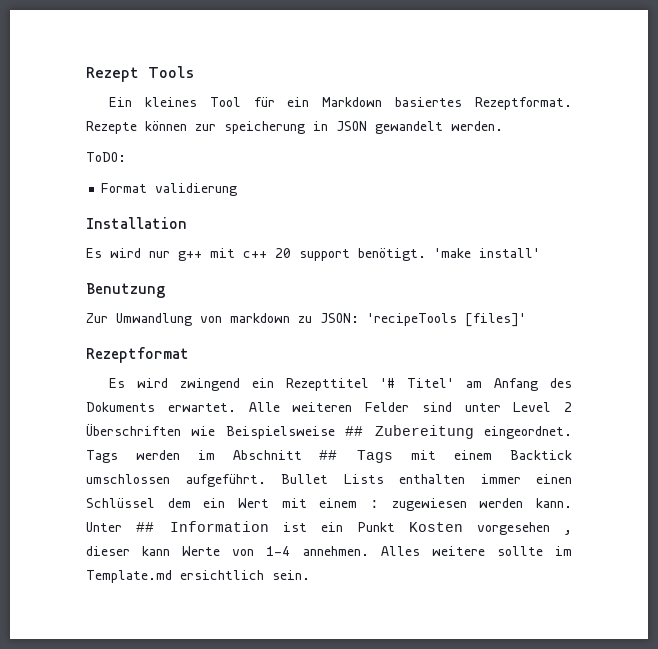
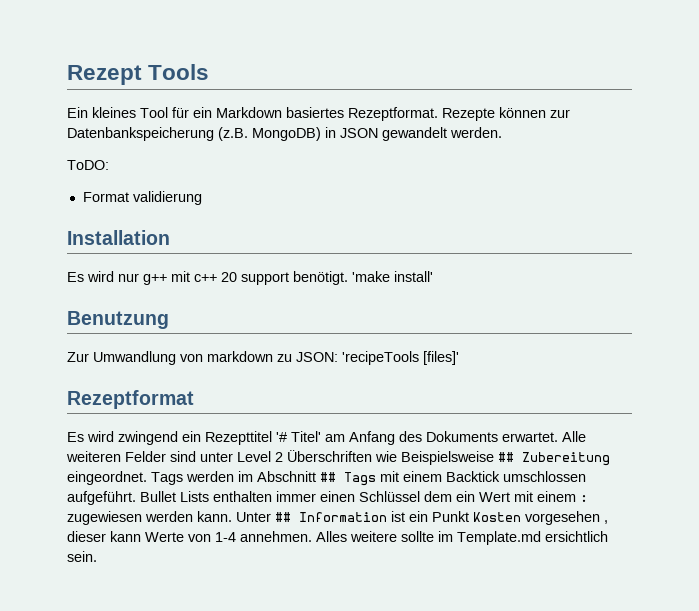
- Rezepte können zur speicherung in JSON gewandelt werden.
+ Rezepte können zur Datenbankspeicherung (z.B. MongoDB) in JSON gewandelt werden.

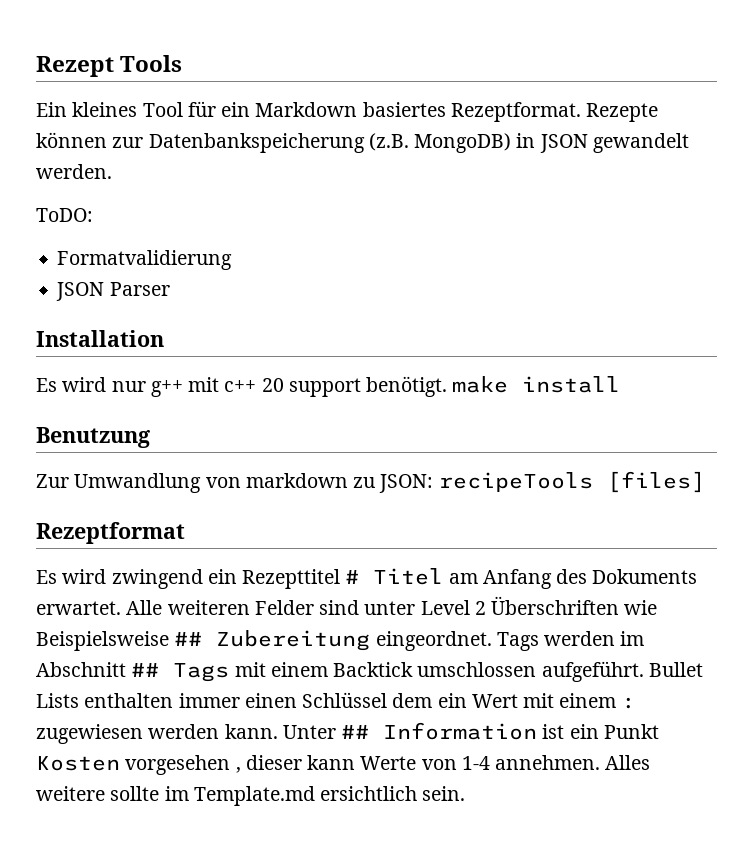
- Format validierung
+ Formatvalidierung
+ JSON Parser
- Es wird nur g++ mit c++ 20 support benötigt. 'make install'
+ Es wird nur g++ mit c++ 20 support benötigt. make install
- Zur Umwandlung von markdown zu JSON: 'recipeTools [files]'
+ Zur Umwandlung von markdown zu JSON: recipeTools [files]
- Es wird zwingend ein Rezepttitel '# Titel' am Anfang des Dokuments erwartet.
+ Es wird zwingend ein Rezepttitel # Titel am Anfang des Dokuments erwartet.

